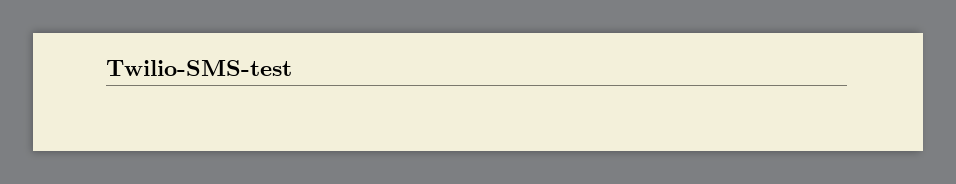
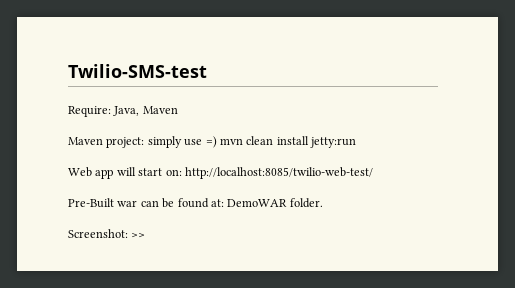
+ Require: Java, Maven
+ Maven project: simply use =) mvn clean install jetty:run
+ Web app will start on: http://localhost:8085/twilio-web-test/
+ Pre-Built war can be found at: DemoWAR folder.
+ Screenshot: >>

